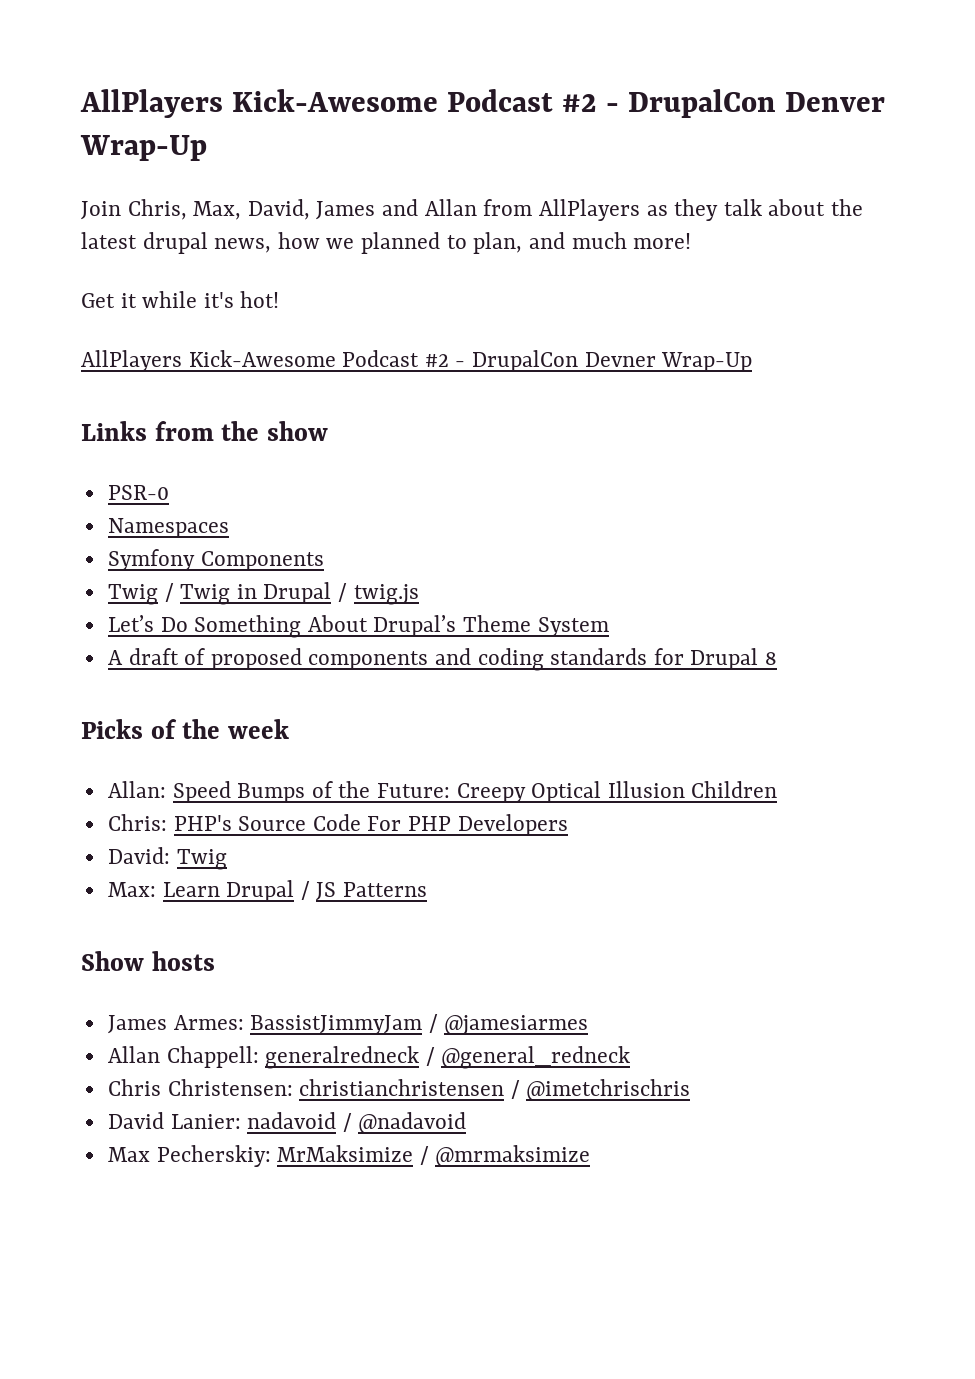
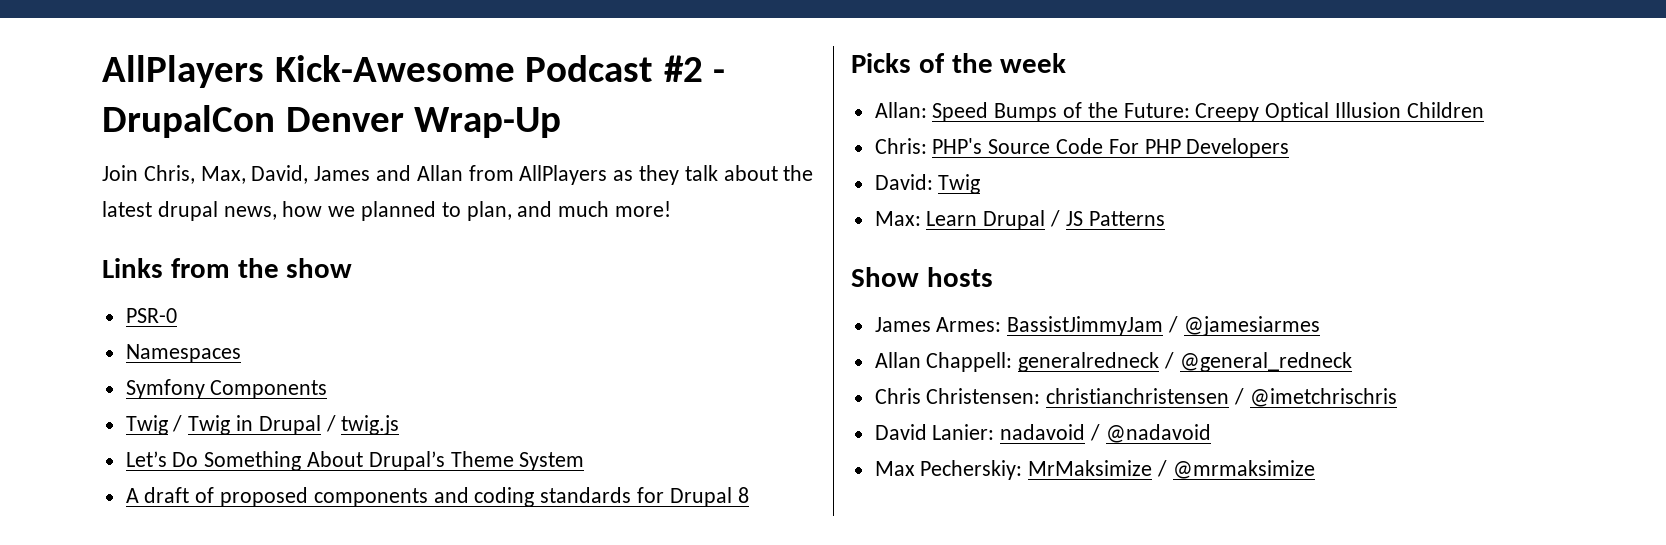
- Get it while it's hot!
- AllPlayers Kick-Awesome Podcast #2 - DrupalCon Devner Wrap-Up

